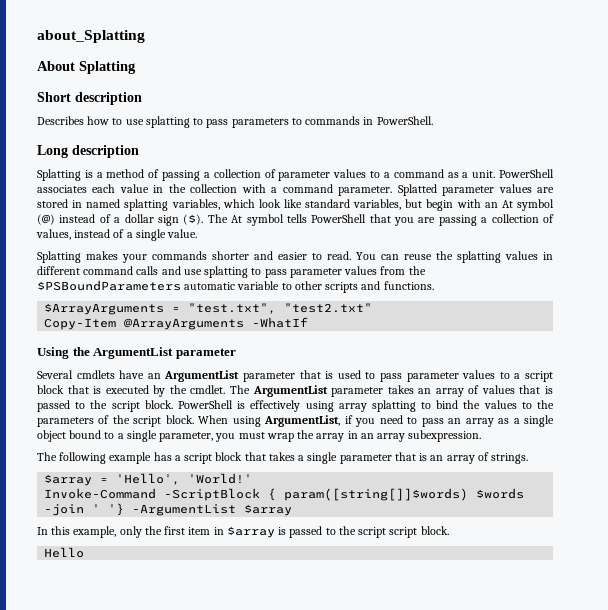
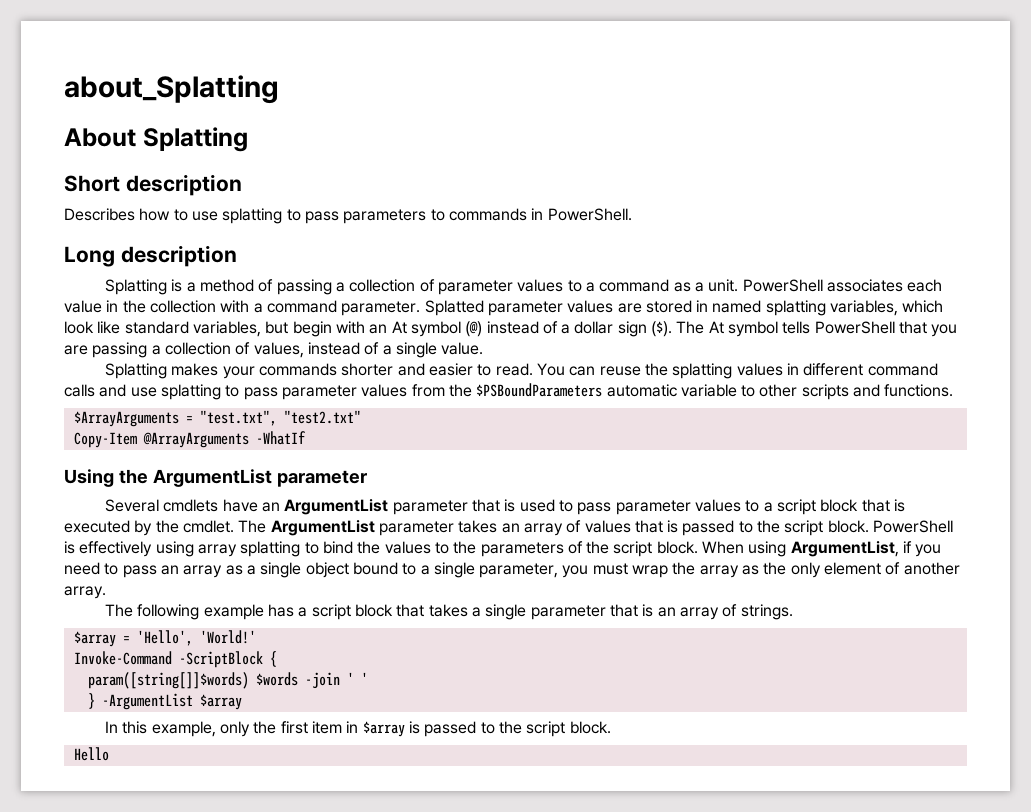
- When using ArgumentList, if you need to pass an array as a single object bound to a single parameter, you must wrap the array in an array subexpression.
+ When using ArgumentList, if you need to pass an array as a single object bound to a single parameter, you must wrap the array as the only element of another array.
- Invoke-Command -ScriptBlock { param([string[]]$words) $words -join ' '} -ArgumentList $array
+ Invoke-Command -ScriptBlock {
+ param([string[]]$words) $words -join ' '
+ } -ArgumentList $array
- In this example, only the first item in $array is passed to the script script block.
+ In this example, only the first item in $array is passed to the script block.

